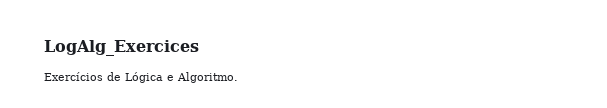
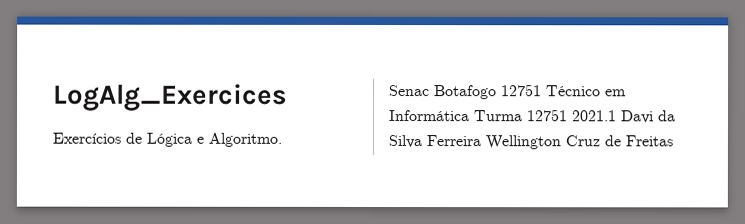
+ Senac Botafogo 12751 Técnico em Informática Turma 12751 2021.1 Davi da Silva Ferreira Wellington Cruz de Freitas

